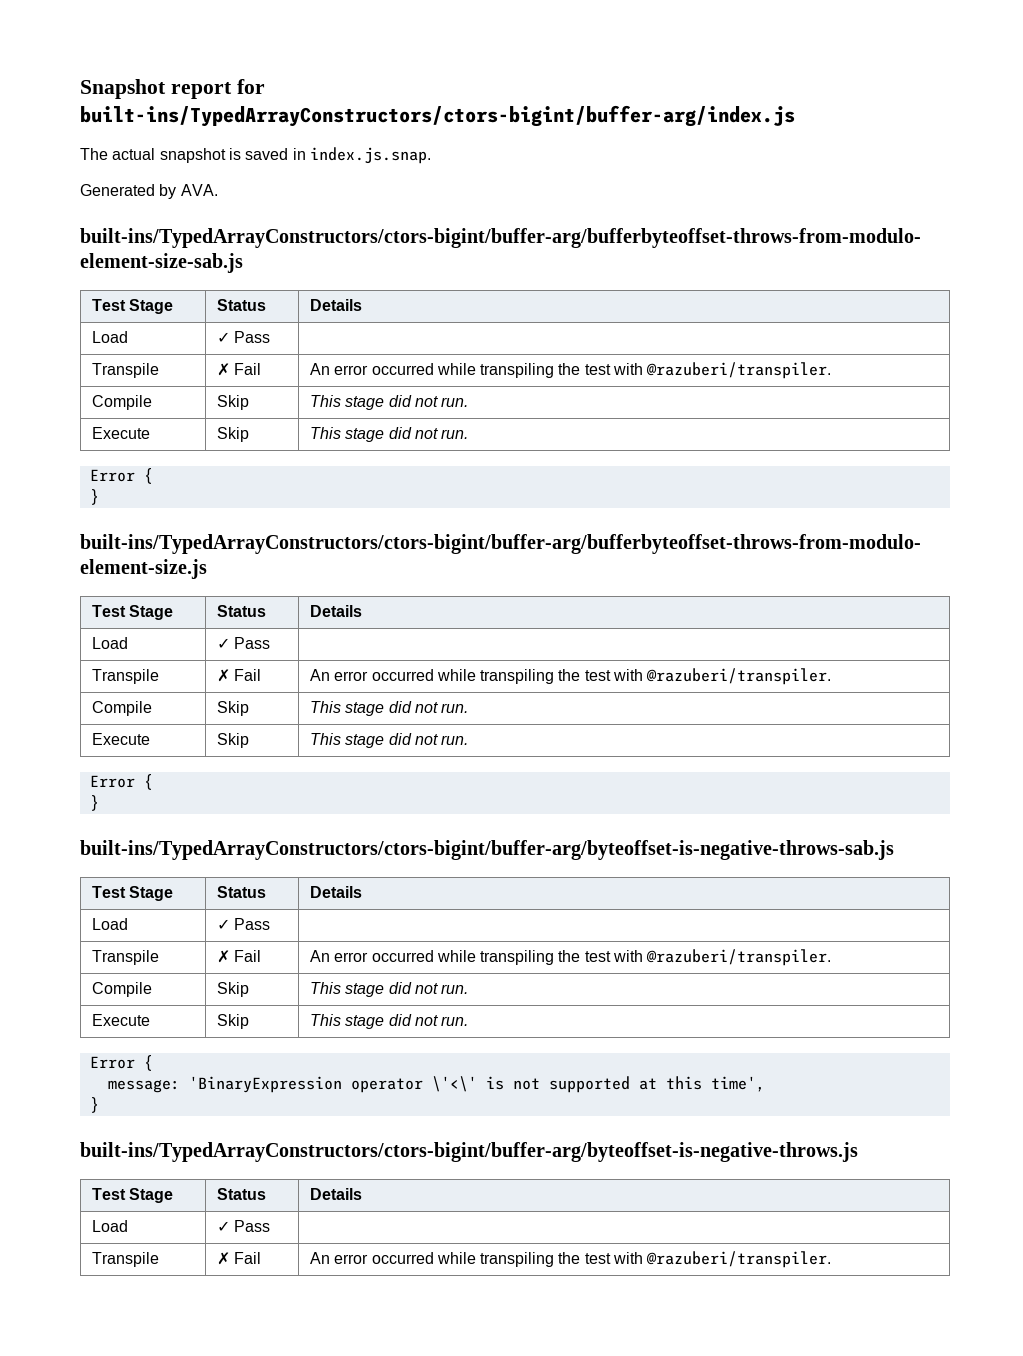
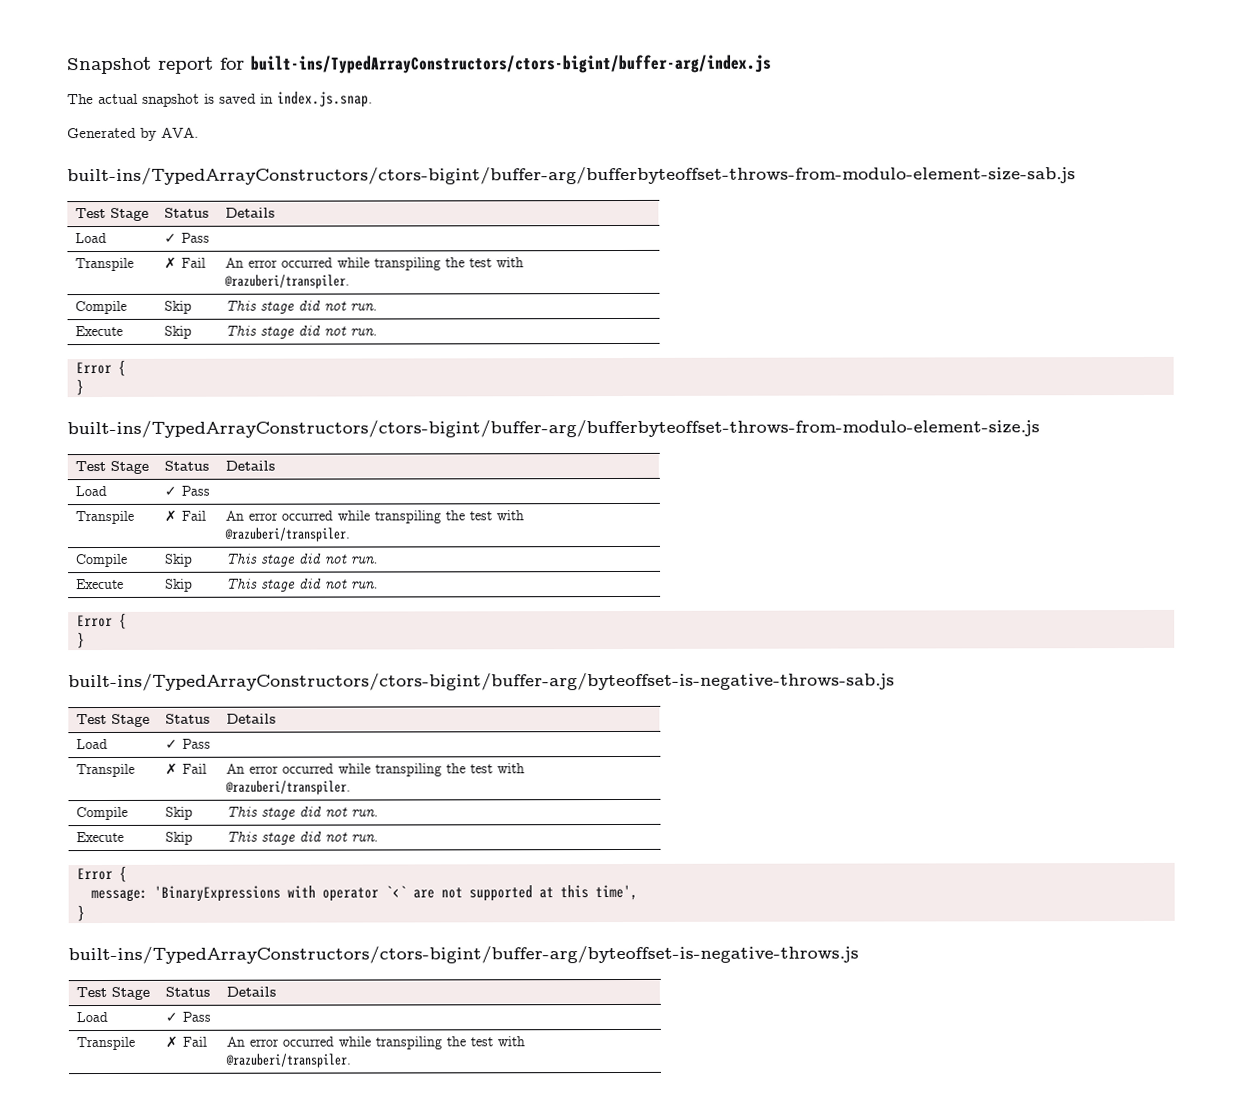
- message: 'BinaryExpression operator \'<\' is not supported at this time',
+ message: 'BinaryExpressions with operator `<` are not supported at this time',

